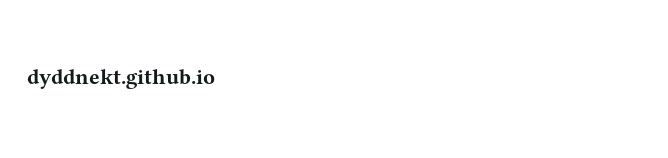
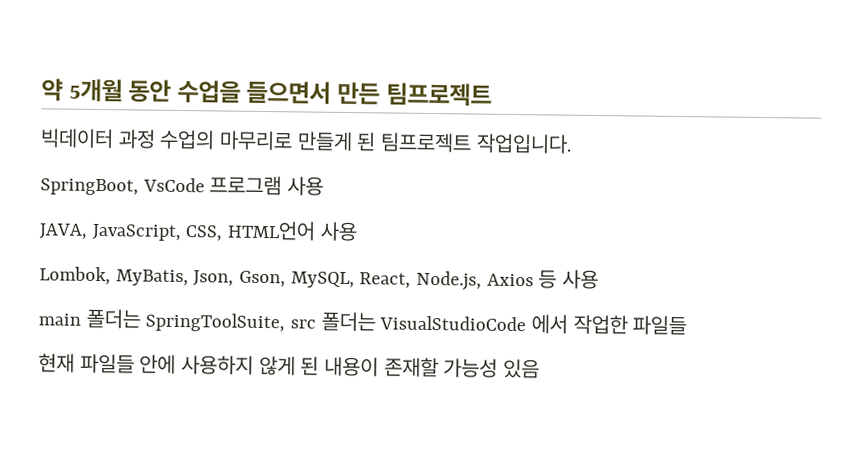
- dyddnekt.github.io
+ 약 5개월 동안 수업을 들으면서 만든 팀프로젝트
+ 빅데이터 과정 수업의 마무리로 만들게 된 팀프로젝트 작업입니다.
+ SpringBoot, VsCode 프로그램 사용
+ JAVA, JavaScript, CSS, HTML언어 사용
+ Lombok, MyBatis, Json, Gson, MySQL, React, Node.js, Axios 등 사용
+ main 폴더는 SpringToolSuite, src 폴더는 VisualStudioCode 에서 작업한 파일들
+ 현재 파일들 안에 사용하지 않게 된 내용이 존재할 가능성 있음

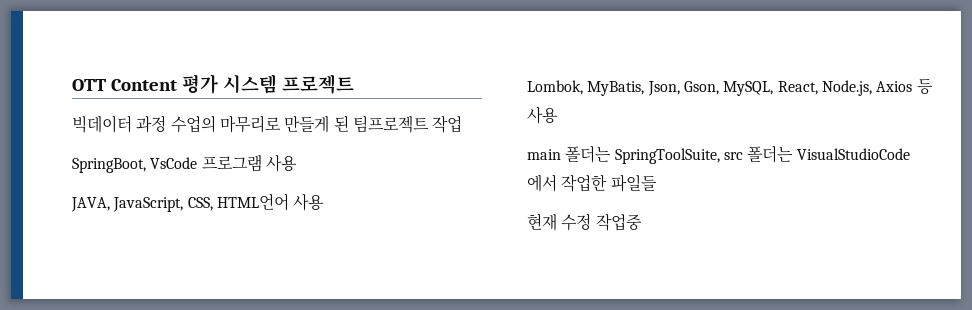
- 약 5개월 동안 수업을 들으면서 만든 팀프로젝트
+ OTT Content 평가 시스템 프로젝트
- 빅데이터 과정 수업의 마무리로 만들게 된 팀프로젝트 작업입니다.
+ 빅데이터 과정 수업의 마무리로 만들게 된 팀프로젝트 작업
- 현재 파일들 안에 사용하지 않게 된 내용이 존재할 가능성 있음
+ 현재 수정 작업중

